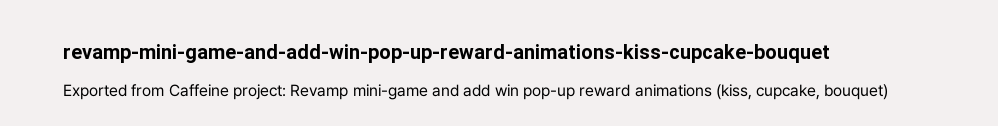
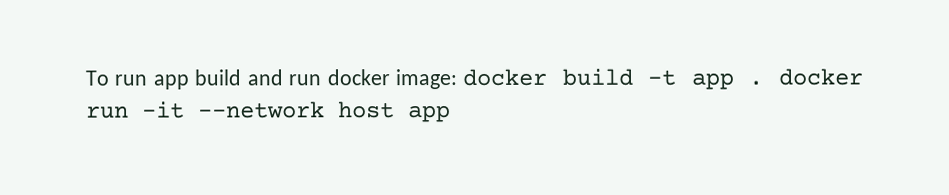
- revamp-mini-game-and-add-win-pop-up-reward-animations-kiss-cupcake-bouquet
- Exported from Caffeine project: Revamp mini-game and add win pop-up reward animations (kiss, cupcake, bouquet)
+ To run app build and run docker image: docker build -t app . docker run -it --network host app

